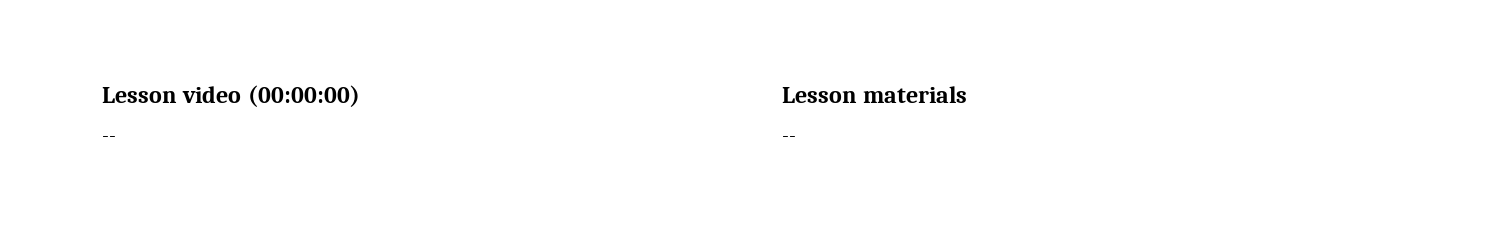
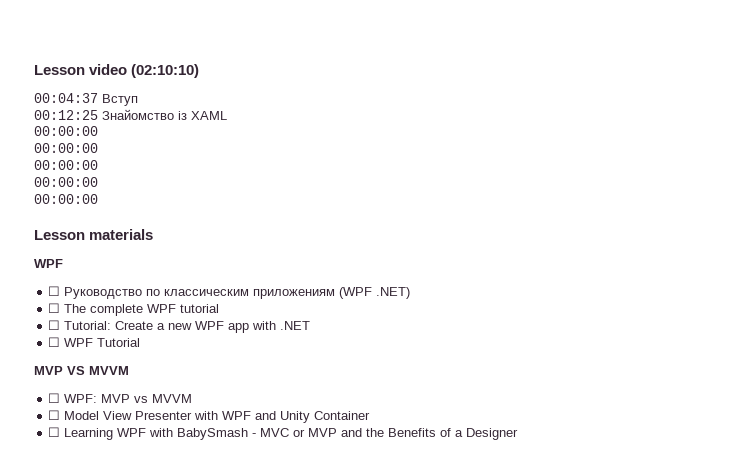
- Lesson video (00:00:00)
- --
+ Lesson video (02:10:10)
+ 00:04:37 Вступ
+ 00:12:25 Знайомство із XAML
+ 00:00:00
+ 00:00:00
+ 00:00:00
+ 00:00:00
+ 00:00:00
  Lesson materials
- --
+ WPF
+ ☐ Руководство по классическим приложениям (WPF .NET)
+ ☐ The complete WPF tutorial
+ ☐ Tutorial: Create a new WPF app with .NET
+ ☐ WPF Tutorial
+ MVP VS MVVM
+ ☐ WPF: MVP vs MVVM
+ ☐ Model View Presenter with WPF and Unity Container
+ ☐ Learning WPF with BabySmash - MVC or MVP and the Benefits of a Designer

